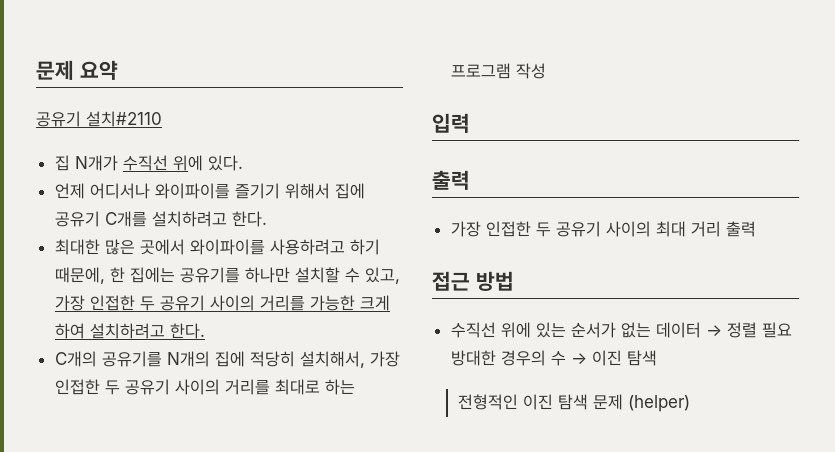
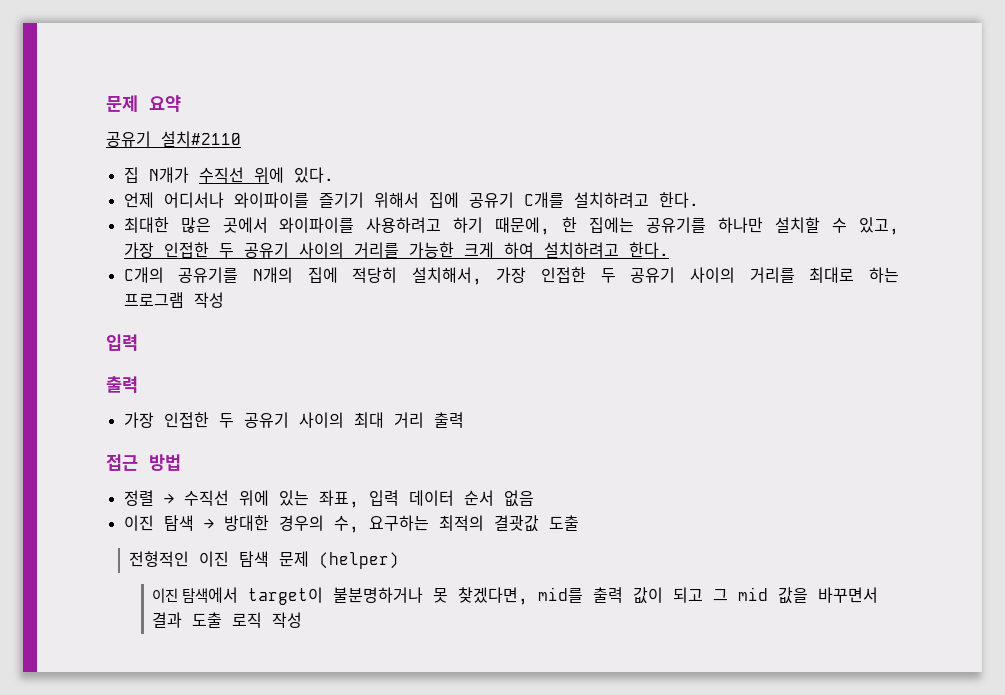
- 수직선 위에 있는 순서가 없는 데이터 → 정렬 필요 방대한 경우의 수 → 이진 탐색
+ 정렬 → 수직선 위에 있는 좌표, 입력 데이터 순서 없음
+ 이진 탐색 → 방대한 경우의 수, 요구하는 최적의 결괏값 도출
+ 이진 탐색에서 target이 불분명하거나 못 찾겠다면, mid를 출력 값이 되고 그 mid 값을 바꾸면서 결과 도출 로직 작성

